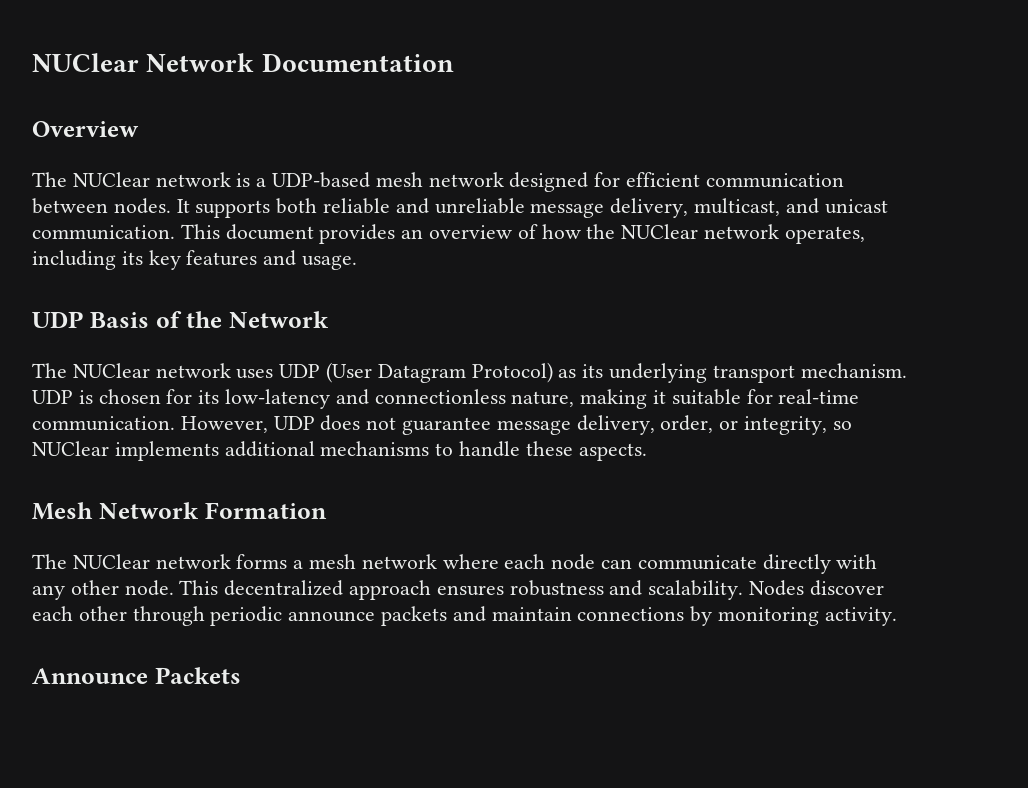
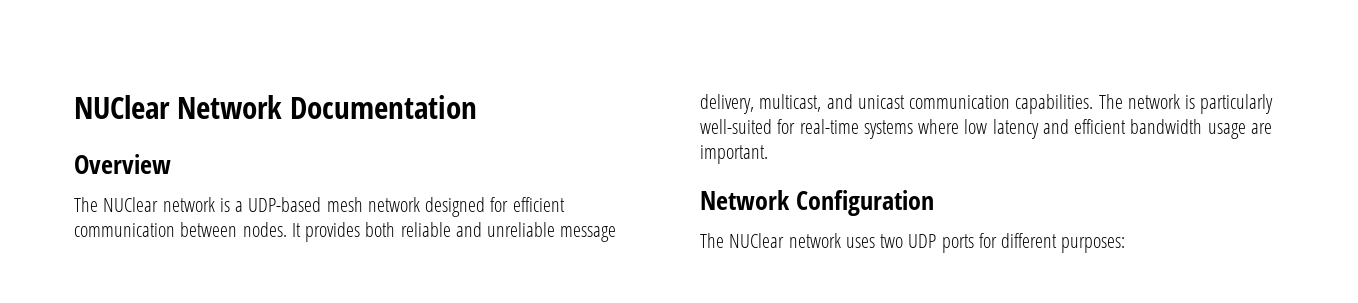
- It supports both reliable and unreliable message delivery, multicast, and unicast communication. This document provides an overview of how the NUClear network operates, including its key features and usage.
- UDP Basis of the Network
+ It provides both reliable and unreliable message delivery, multicast, and unicast communication capabilities. The network is particularly well-suited for real-time systems where low latency and efficient bandwidth usage are important.
+ Network Configuration
- The NUClear network uses UDP (User Datagram Protocol) as its underlying transport mechanism. UDP is chosen for its low-latency and connectionless nature, making it suitable for real-time communication. However, UDP does not guarantee message delivery, order, or integrity, so NUClear implements additional mechanisms to handle these aspects.
- Mesh Network Formation
- The NUClear network forms a mesh network where each node can communicate directly with any other node. This decentralized approach ensures robustness and scalability. Nodes discover each other through periodic announce packets and maintain connections by monitoring activity.
- Announce Packets
+ The NUClear network uses two UDP ports for different purposes:

